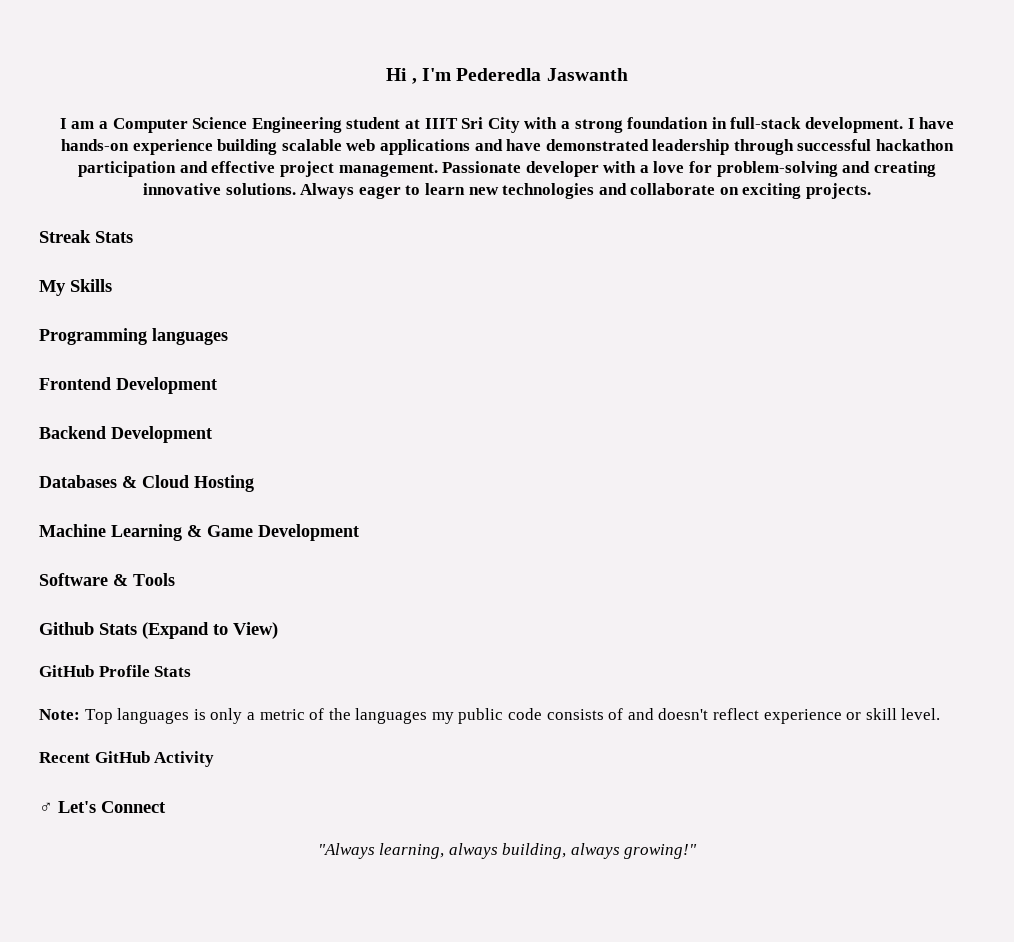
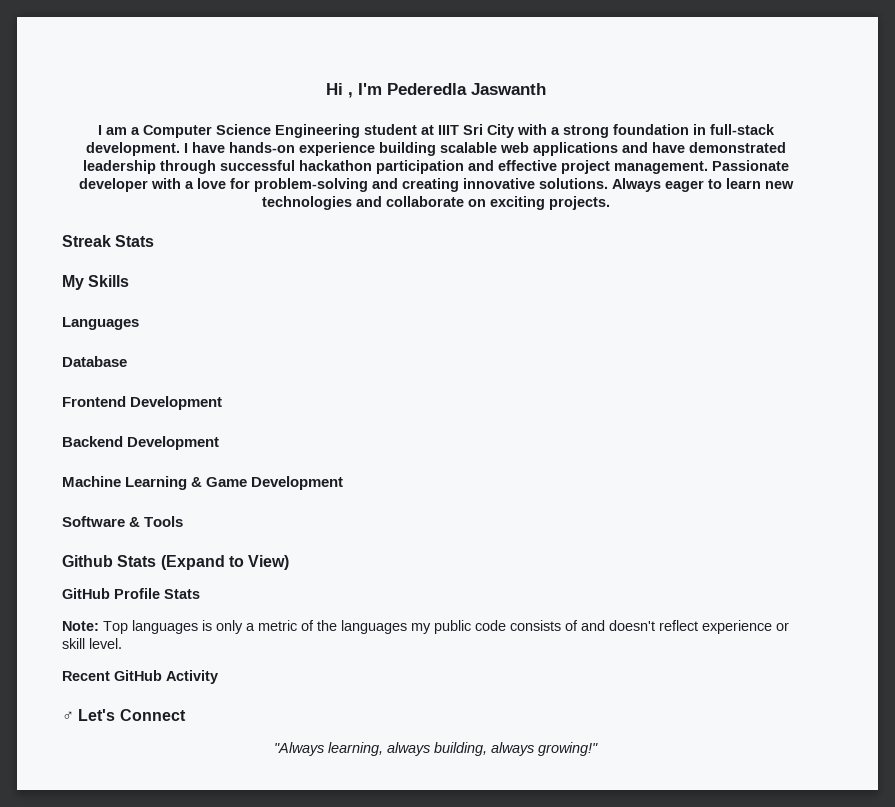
- Programming languages
+ Languages
+ Database
- Databases & Cloud Hosting

